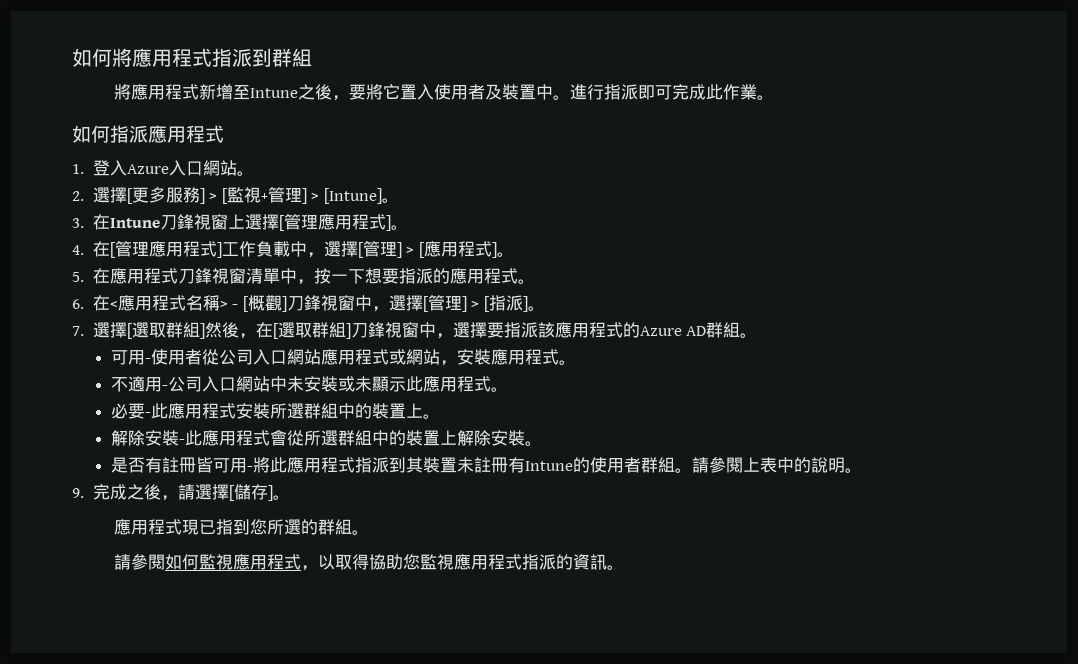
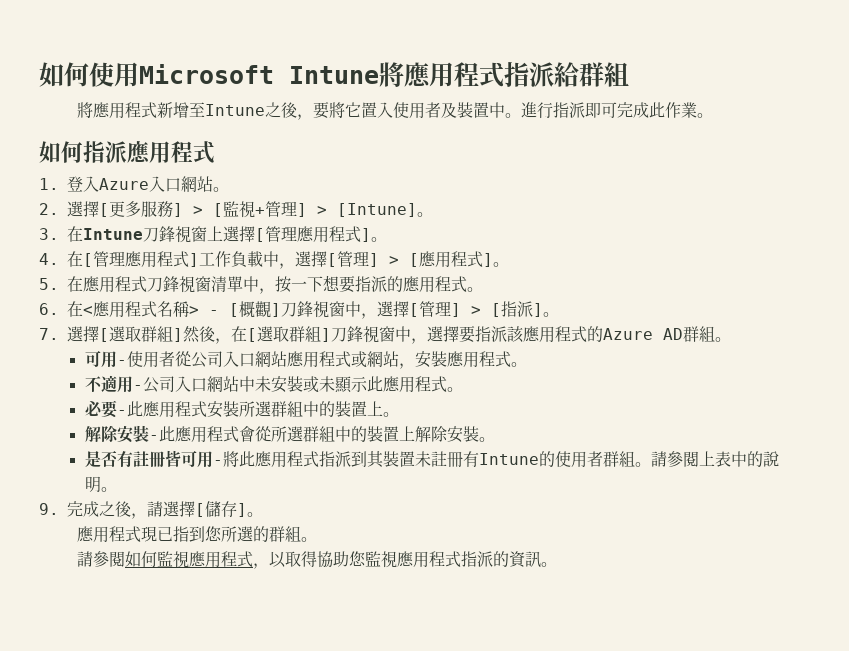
- 如何將應用程式指派到群組
+ 如何使用Microsoft Intune將應用程式指派給群組

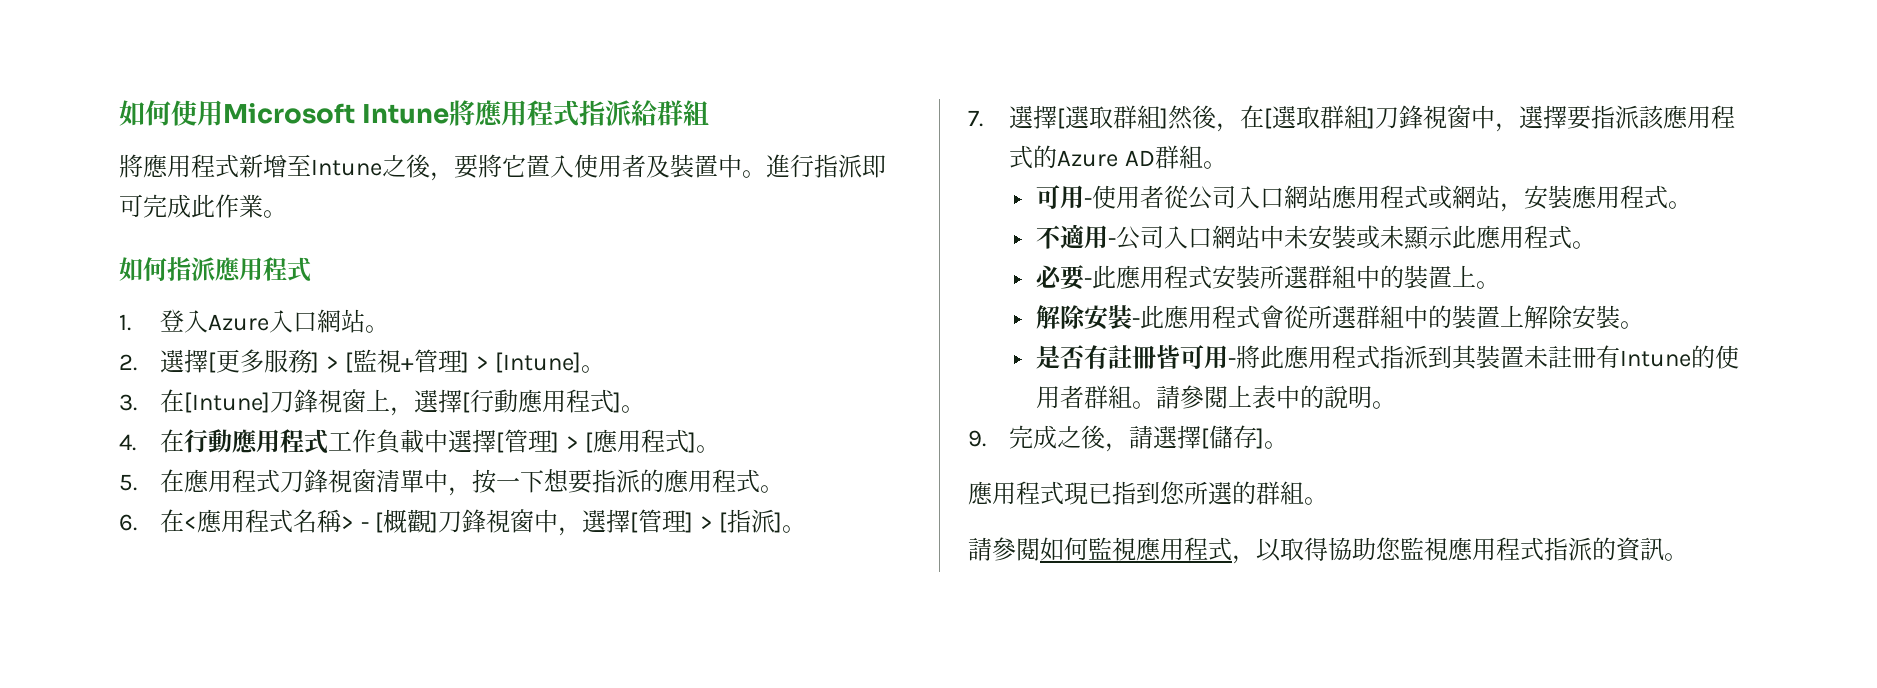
- 3.在Intune刀鋒視窗上選擇[管理應用程式]。
+ 3.在[Intune]刀鋒視窗上，選擇[行動應用程式]。
- 4.在[管理應用程式]工作負載中，選擇[管理] > [應用程式]。
+ 4.在行動應用程式工作負載中選擇[管理] > [應用程式]。

